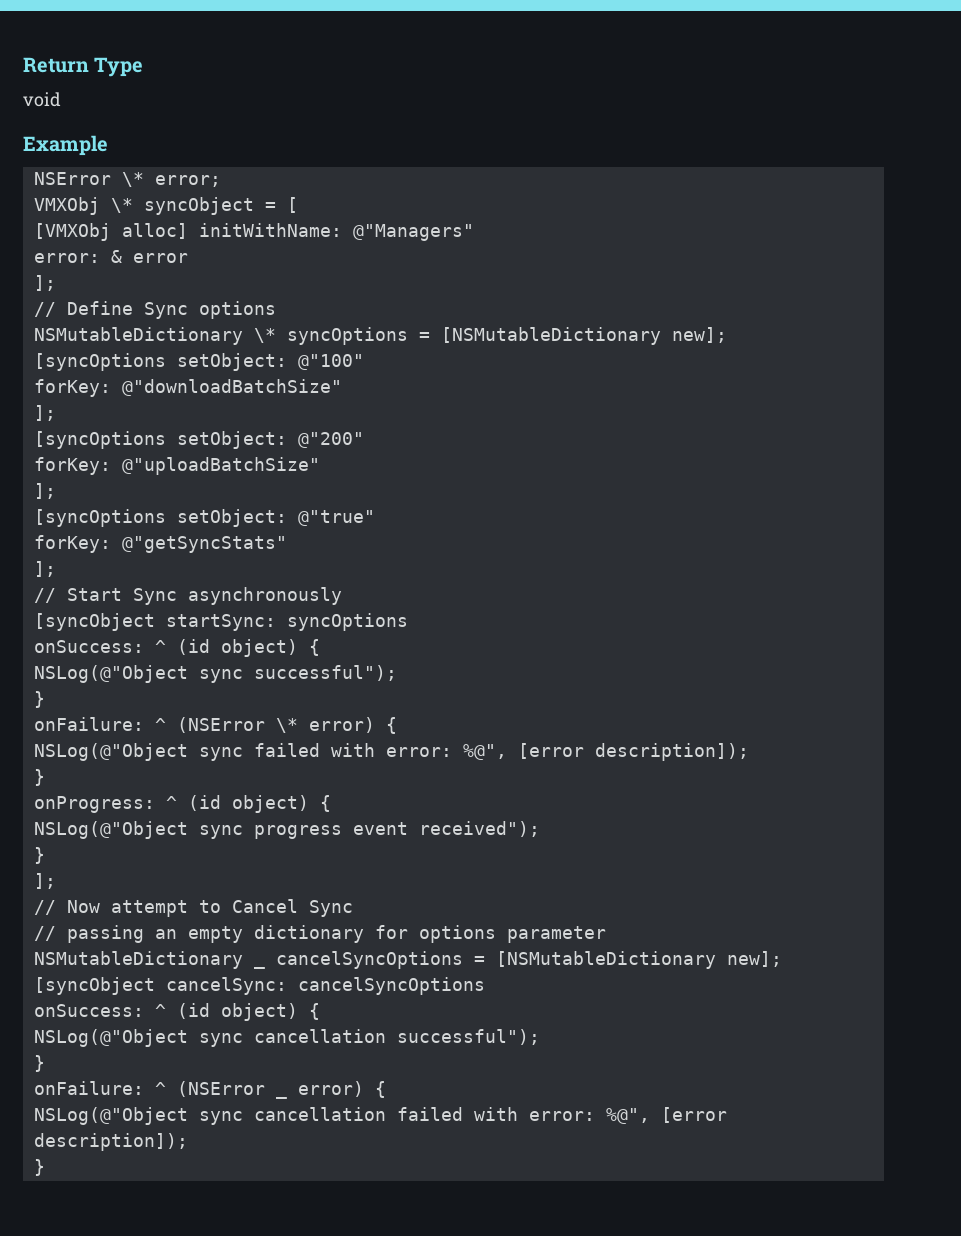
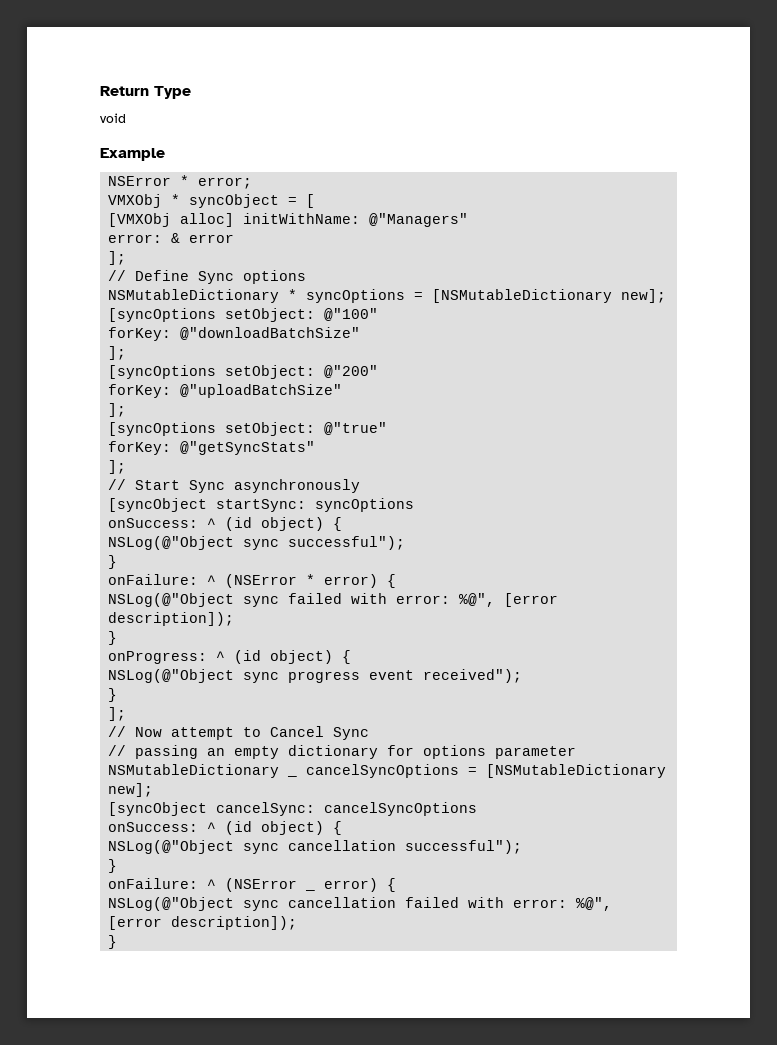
- NSError \* error;
+ NSError * error;
- VMXObj \* syncObject = [
+ VMXObj * syncObject = [
- NSMutableDictionary \* syncOptions = [NSMutableDictionary new];
+ NSMutableDictionary * syncOptions = [NSMutableDictionary new];
- onFailure: ^ (NSError \* error) {
+ onFailure: ^ (NSError * error) {

